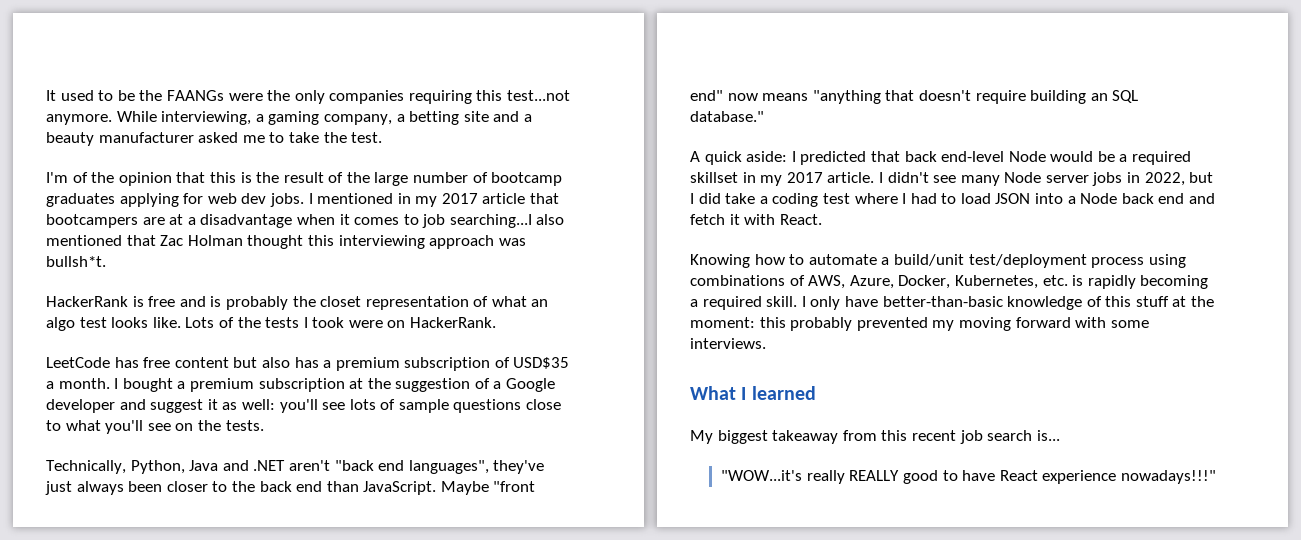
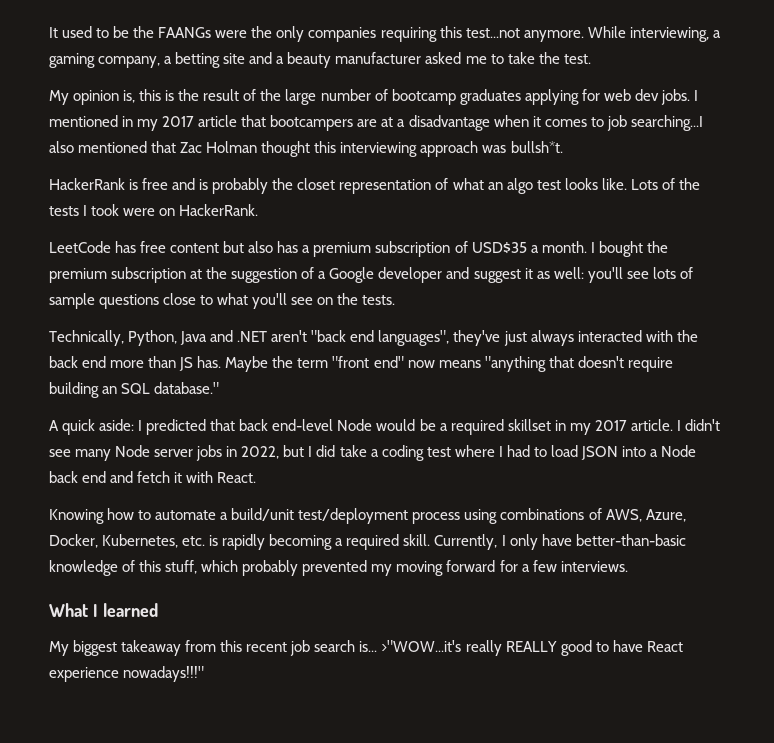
- I'm of the opinion that this is the result of the large number of bootcamp graduates applying for web dev jobs.
+ My opinion is, this is the result of the large number of bootcamp graduates applying for web dev jobs.
- I bought a premium subscription at the suggestion of a Google developer and suggest it as well: you'll see lots of sample questions close to what you'll see on the tests.
+ I bought the premium subscription at the suggestion of a Google developer and suggest it as well: you'll see lots of sample questions close to what you'll see on the tests.
- Technically, Python, Java and .NET aren't "back end languages", they've just always been closer to the back end than JavaScript. Maybe "front end" now means "anything that doesn't require building an SQL database."
+ Technically, Python, Java and .NET aren't "back end languages", they've just always interacted with the back end more than JS has. Maybe the term "front end" now means "anything that doesn't require building an SQL database."
- I only have better-than-basic knowledge of this stuff at the moment: this probably prevented my moving forward with some interviews.
+ Currently, I only have better-than-basic knowledge of this stuff, which probably prevented my moving forward for a few interviews.
- My biggest takeaway from this recent job search is...
- "WOW...it's really REALLY good to have React experience nowadays!!!"
+ My biggest takeaway from this recent job search is... >"WOW...it's really REALLY good to have React experience nowadays!!!"

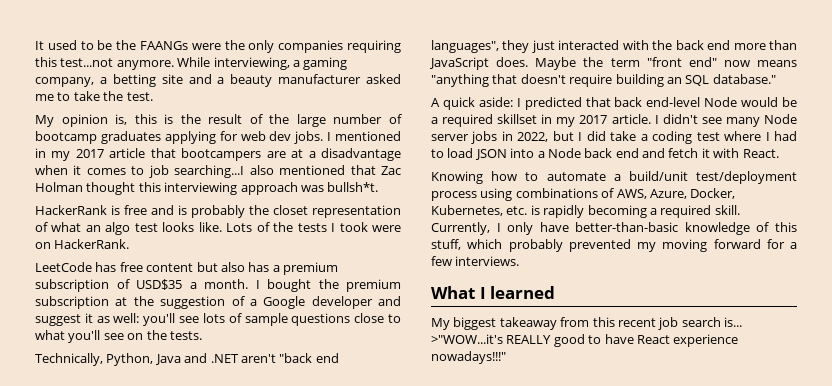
- Technically, Python, Java and .NET aren't "back end languages", they've just always interacted with the back end more than JS has.
+ Technically, Python, Java and .NET aren't "back end languages", they just interacted with the back end more than JavaScript does.
- >"WOW...it's really REALLY good to have React experience nowadays!!!"
+ >"WOW...it's REALLY good to have React experience nowadays!!!"

